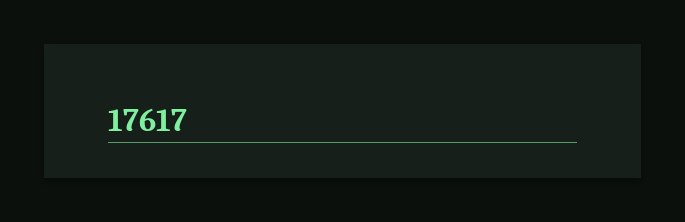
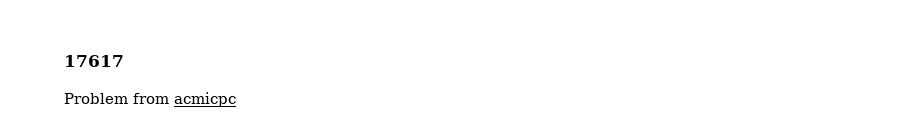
+ Problem from acmicpc

